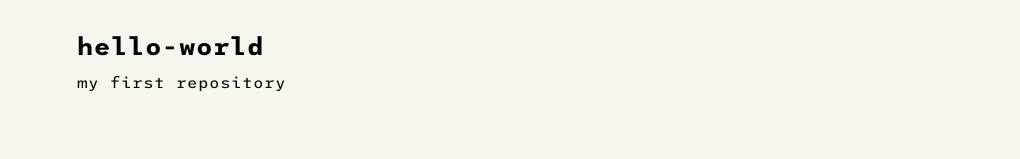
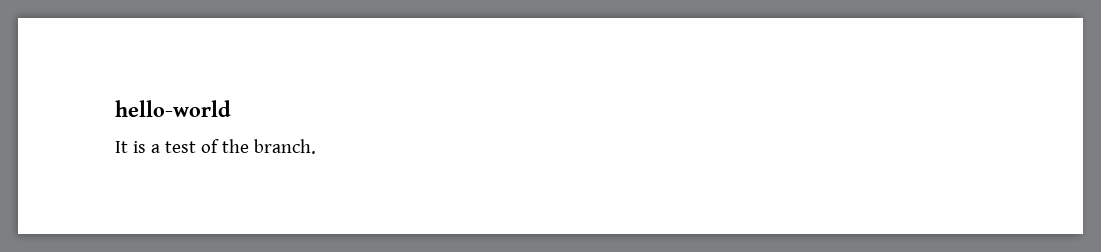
- my first repository
+ It is a test of the branch.

